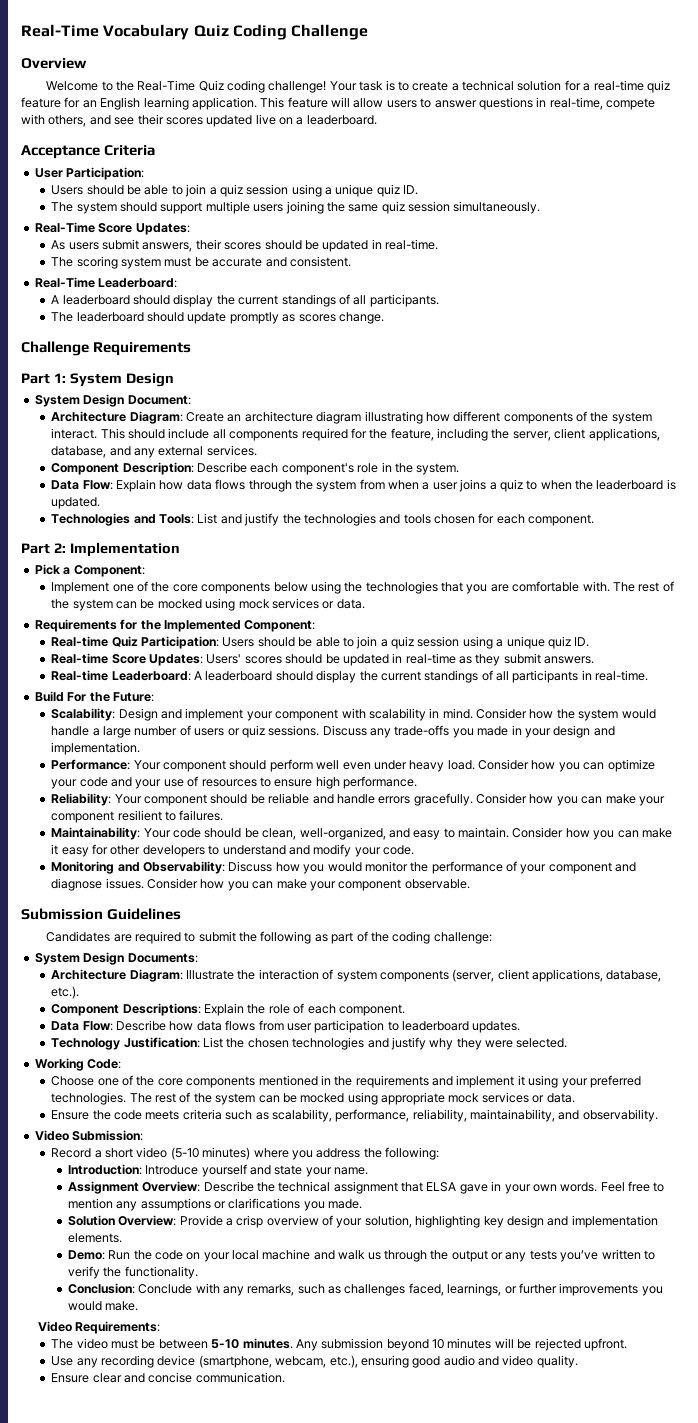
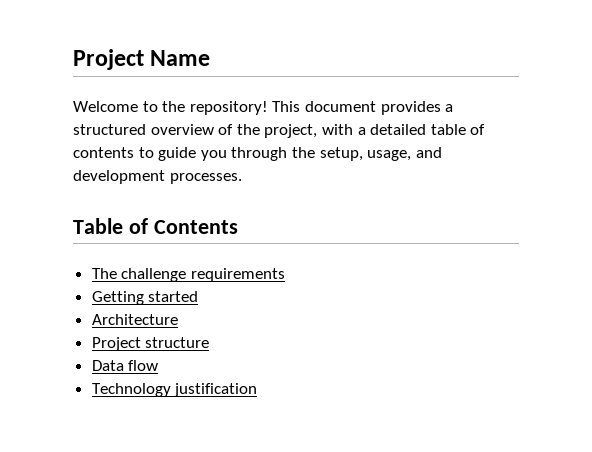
- Real-Time Vocabulary Quiz Coding Challenge
- Overview
- Welcome to the Real-Time Quiz coding challenge! Your task is to create a technical solution for a real-time quiz feature for an English learning application. This feature will allow users to answer questions in real-time, compete with others, and see their scores updated live on a leaderboard.
- Acceptance Criteria
- User Participation:
- Users should be able to join a quiz session using a unique quiz ID.
- The system should support multiple users joining the same quiz session simultaneously.
- Real-Time Score Updates:
- As users submit answers, their scores should be updated in real-time.
- The scoring system must be accurate and consistent.
- Real-Time Leaderboard:
- A leaderboard should display the current standings of all participants.
- The leaderboard should update promptly as scores change.
- Challenge Requirements
- Part 1: System Design
- System Design Document:
- Architecture Diagram: Create an architecture diagram illustrating how different components of the system interact. This should include all components required for the feature, including the server, client applications, database, and any external services.
- Component Description: Describe each component's role in the system.
- Data Flow: Explain how data flows through the system from when a user joins a quiz to when the leaderboard is updated.
- Technologies and Tools: List and justify the technologies and tools chosen for each component.
- Part 2: Implementation
- Pick a Component:
- Implement one of the core components below using the technologies that you are comfortable with. The rest of the system can be mocked using mock services or data.
- Requirements for the Implemented Component:
- Real-time Quiz Participation: Users should be able to join a quiz session using a unique quiz ID.
- Real-time Score Updates: Users' scores should be updated in real-time as they submit answers.
- Real-time Leaderboard: A leaderboard should display the current standings of all participants in real-time.
- Build For the Future:
- Scalability: Design and implement your component with scalability in mind. Consider how the system would handle a large number of users or quiz sessions. Discuss any trade-offs you made in your design and implementation.
- Performance: Your component should perform well even under heavy load. Consider how you can optimize your code and your use of resources to ensure high performance.
- Reliability: Your component should be reliable and handle errors gracefully. Consider how you can make your component resilient to failures.
- Maintainability: Your code should be clean, well-organized, and easy to maintain. Consider how you can make it easy for other developers to understand and modify your code.
- Monitoring and Observability: Discuss how you would monitor the performance of your component and diagnose issues. Consider how you can make your component observable.
- Submission Guidelines
- Candidates are required to submit the following as part of the coding challenge:
- System Design Documents:
- Architecture Diagram: Illustrate the interaction of system components (server, client applications, database, etc.).
- Component Descriptions: Explain the role of each component.
- Data Flow: Describe how data flows from user participation to leaderboard updates.
- Technology Justification: List the chosen technologies and justify why they were selected.
- Working Code:
- Choose one of the core components mentioned in the requirements and implement it using your preferred technologies. The rest of the system can be mocked using appropriate mock services or data.
- Ensure the code meets criteria such as scalability, performance, reliability, maintainability, and observability.
- Video Submission:
- Record a short video (5-10 minutes) where you address the following:
- Introduction: Introduce yourself and state your name.
- Assignment Overview: Describe the technical assignment that ELSA gave in your own words. Feel free to mention any assumptions or clarifications you made.
- Solution Overview: Provide a crisp overview of your solution, highlighting key design and implementation elements.
- Demo: Run the code on your local machine and walk us through the output or any tests you’ve written to verify the functionality.
- Conclusion: Conclude with any remarks, such as challenges faced, learnings, or further improvements you would make.
- Video Requirements:
- The video must be between 5-10 minutes. Any submission beyond 10 minutes will be rejected upfront.
- Use any recording device (smartphone, webcam, etc.), ensuring good audio and video quality.
- Ensure clear and concise communication.
+ Project Name
+ Welcome to the repository! This document provides a structured overview of the project, with a detailed table of contents to guide you through the setup, usage, and development processes.
+ Table of Contents
+ The challenge requirements
+ Getting started
+ Architecture
+ Project structure
+ Data flow
+ Technology justification

